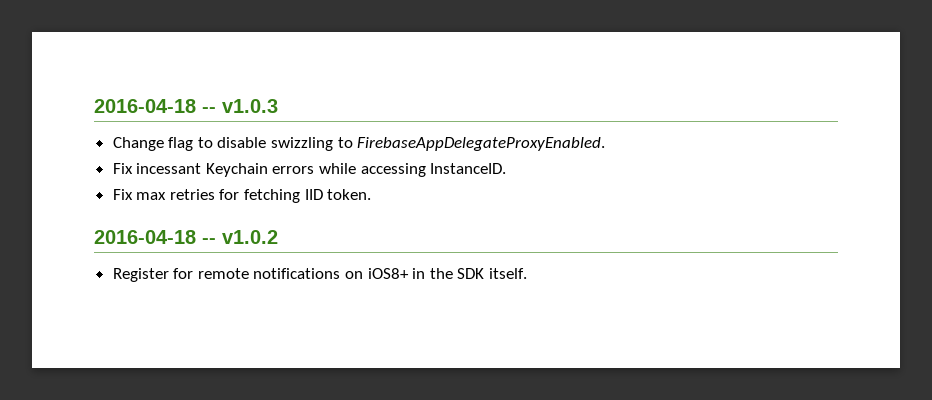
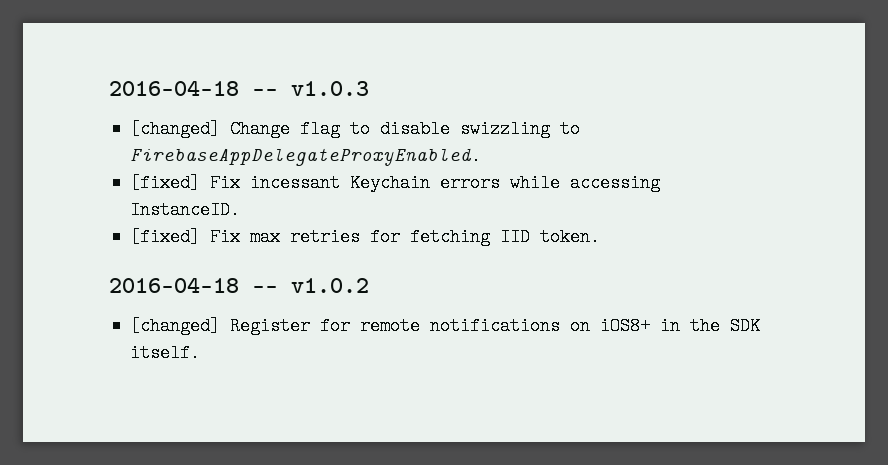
- Change flag to disable swizzling to FirebaseAppDelegateProxyEnabled.
+ [changed] Change flag to disable swizzling to FirebaseAppDelegateProxyEnabled.
- Fix incessant Keychain errors while accessing InstanceID.
+ [fixed] Fix incessant Keychain errors while accessing InstanceID.
- Fix max retries for fetching IID token.
+ [fixed] Fix max retries for fetching IID token.
- Register for remote notifications on iOS8+ in the SDK itself.
+ [changed] Register for remote notifications on iOS8+ in the SDK itself.

